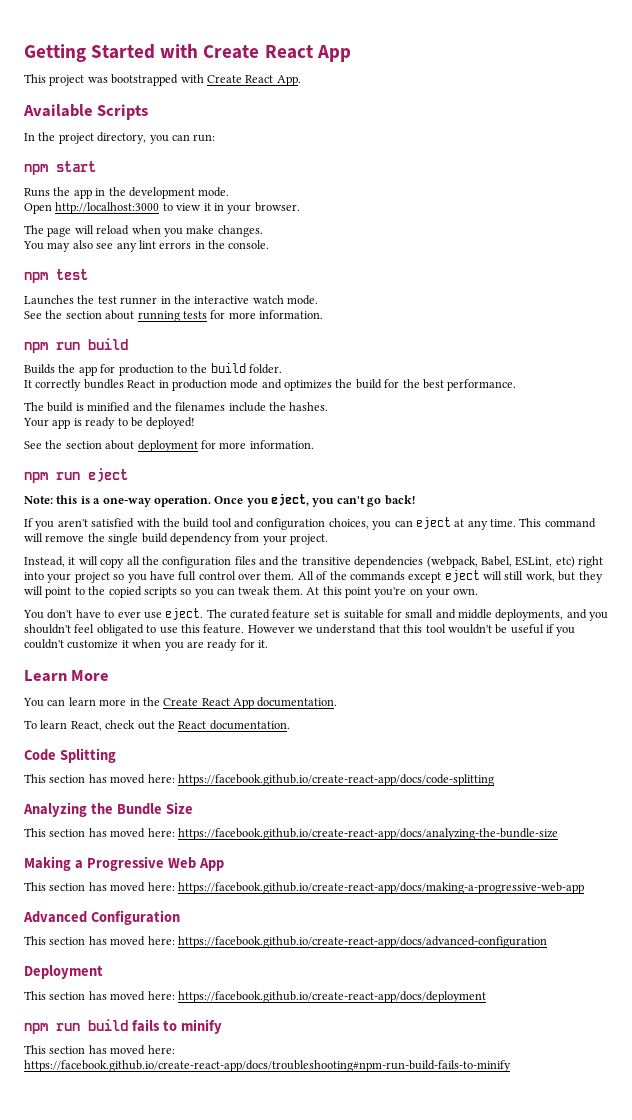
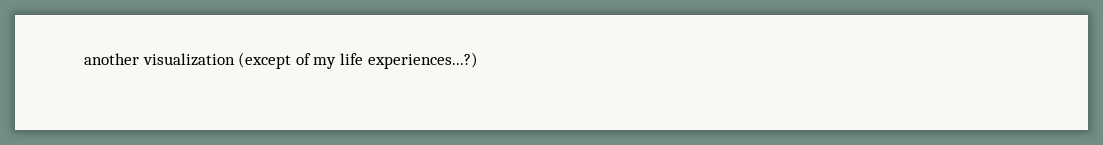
- Getting Started with Create React App
- This project was bootstrapped with Create React App.
- Available Scripts
- In the project directory, you can run:
- npm start
- Runs the app in the development mode.
- Open http://localhost:3000 to view it in your browser.
- The page will reload when you make changes.
- You may also see any lint errors in the console.
- npm test
- Launches the test runner in the interactive watch mode.
- See the section about running tests for more information.
- npm run build
- Builds the app for production to the build folder.
- It correctly bundles React in production mode and optimizes the build for the best performance.
- The build is minified and the filenames include the hashes.
- Your app is ready to be deployed!
- See the section about deployment for more information.
- npm run eject
- Note: this is a one-way operation. Once you eject, you can't go back!
- If you aren't satisfied with the build tool and configuration choices, you can eject at any time. This command will remove the single build dependency from your project.
- Instead, it will copy all the configuration files and the transitive dependencies (webpack, Babel, ESLint, etc) right into your project so you have full control over them. All of the commands except eject will still work, but they will point to the copied scripts so you can tweak them. At this point you're on your own.
- You don't have to ever use eject. The curated feature set is suitable for small and middle deployments, and you shouldn't feel obligated to use this feature. However we understand that this tool wouldn't be useful if you couldn't customize it when you are ready for it.
- Learn More
- You can learn more in the Create React App documentation.
- To learn React, check out the React documentation.
- Code Splitting
- This section has moved here: https://facebook.github.io/create-react-app/docs/code-splitting
- Analyzing the Bundle Size
- This section has moved here: https://facebook.github.io/create-react-app/docs/analyzing-the-bundle-size
- Making a Progressive Web App
- This section has moved here: https://facebook.github.io/create-react-app/docs/making-a-progressive-web-app
- Advanced Configuration
- This section has moved here: https://facebook.github.io/create-react-app/docs/advanced-configuration
- Deployment
- This section has moved here: https://facebook.github.io/create-react-app/docs/deployment
- npm run build fails to minify
- This section has moved here: https://facebook.github.io/create-react-app/docs/troubleshooting#npm-run-build-fails-to-minify
+ another visualization (except of my life experiences...?)

